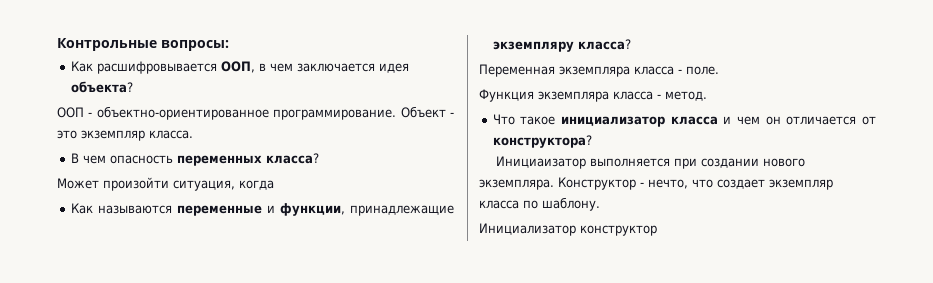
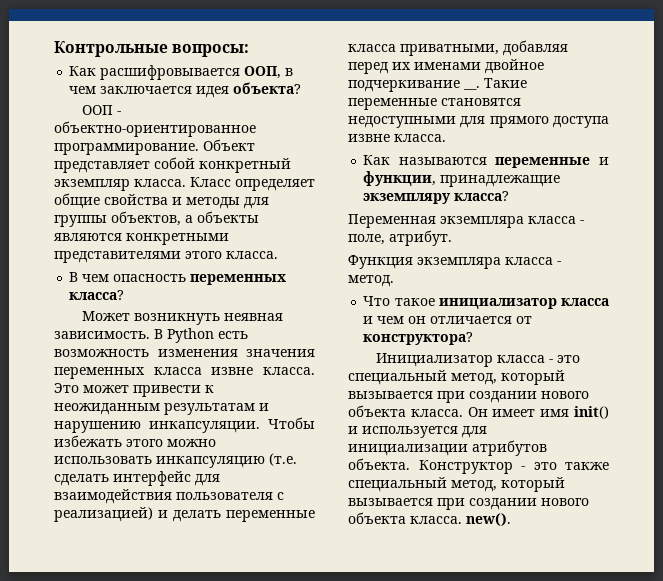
- Объект - это экземпляр класса.
+ Объект представляет собой конкретный экземпляр класса. Класс определяет общие свойства и методы для группы объектов, а объекты являются конкретными представителями этого класса.
- Может произойти ситуация, когда
+ Может возникнуть неявная зависимость. В Python есть возможность изменения значения переменных класса извне класса. Это может привести к неожиданным результатам и нарушению инкапсуляции. Чтобы избежать этого можно использовать инкапсуляцию (т.е. сделать интерфейс для взаимодействия пользователя с реализацией) и делать переменные класса приватными, добавляя перед их именами двойное подчеркивание __. Такие переменные становятся недоступными для прямого доступа извне класса.
- Переменная экземпляра класса - поле.
+ Переменная экземпляра класса - поле, атрибут.
- Инициаизатор выполняется при создании нового экземпляра. Конструктор - нечто, что создает экземпляр класса по шаблону.
- Инициализатор конструктор
+ Инициализатор класса - это специальный метод, который вызывается при создании нового объекта класса. Он имеет имя init() и используется для инициализации атрибутов объекта. Конструктор - это также специальный метод, который вызывается при создании нового объекта класса. new().

